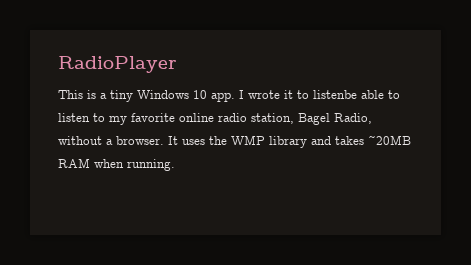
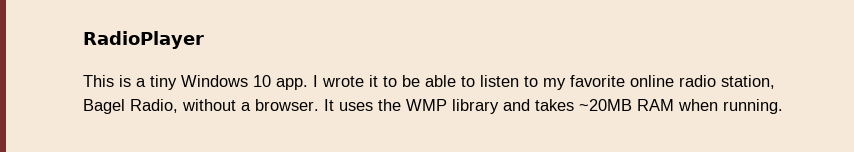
- I wrote it to listenbe able to listen to my favorite online radio station, Bagel Radio, without a browser.
+ I wrote it to be able to listen to my favorite online radio station, Bagel Radio, without a browser.

